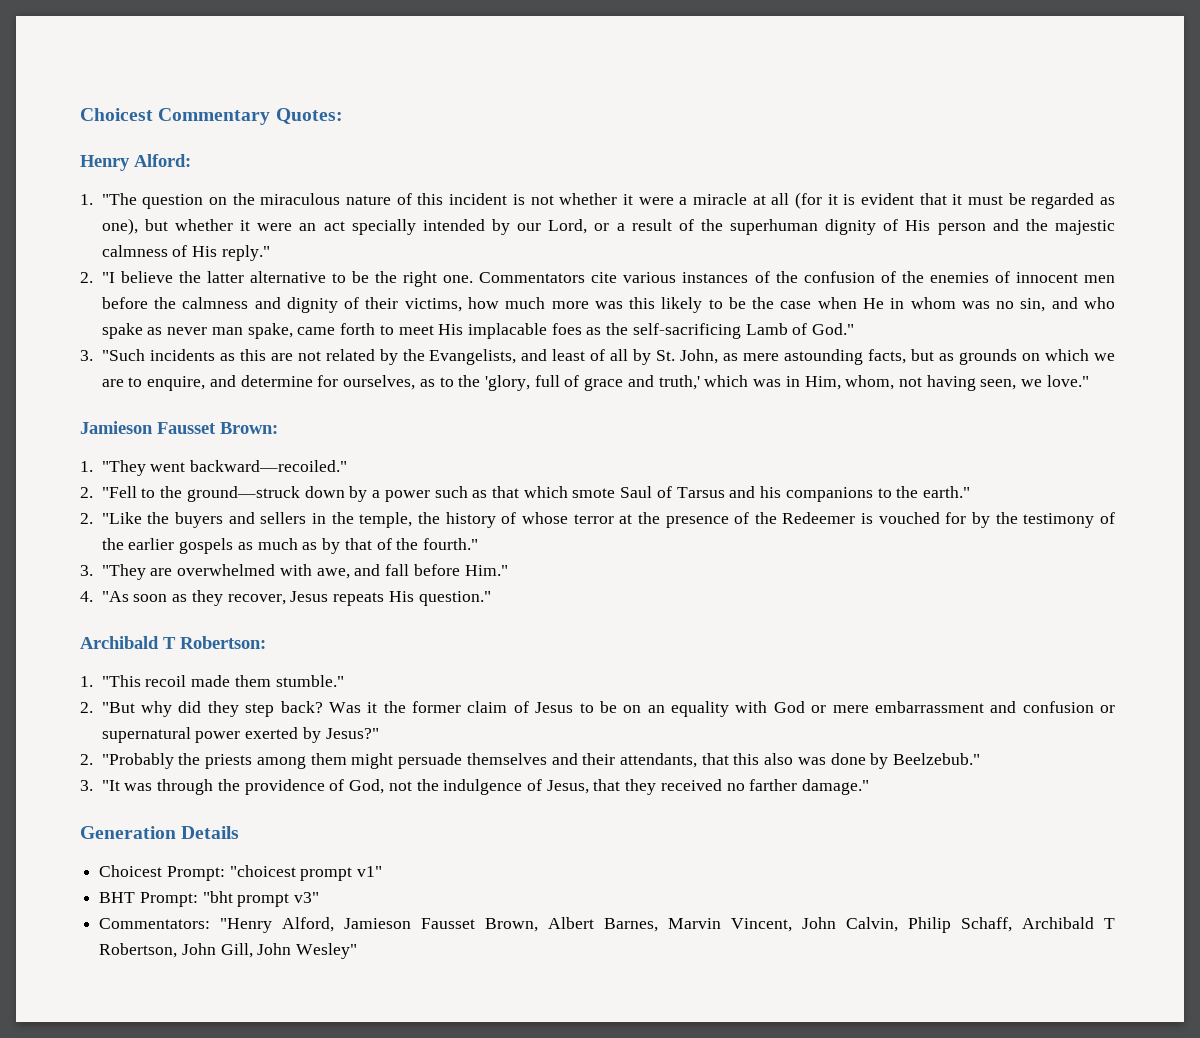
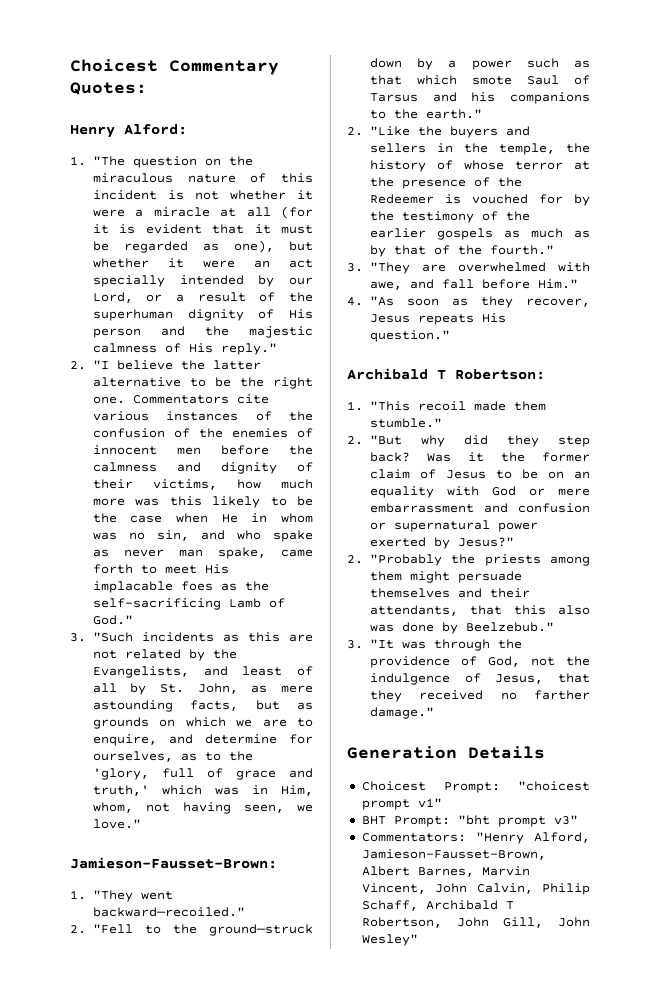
- Jamieson Fausset Brown:
+ Jamieson-Fausset-Brown:
- Commentators: "Henry Alford, Jamieson Fausset Brown, Albert Barnes, Marvin Vincent, John Calvin, Philip Schaff, Archibald T Robertson, John Gill, John Wesley"
+ Commentators: "Henry Alford, Jamieson-Fausset-Brown, Albert Barnes, Marvin Vincent, John Calvin, Philip Schaff, Archibald T Robertson, John Gill, John Wesley"

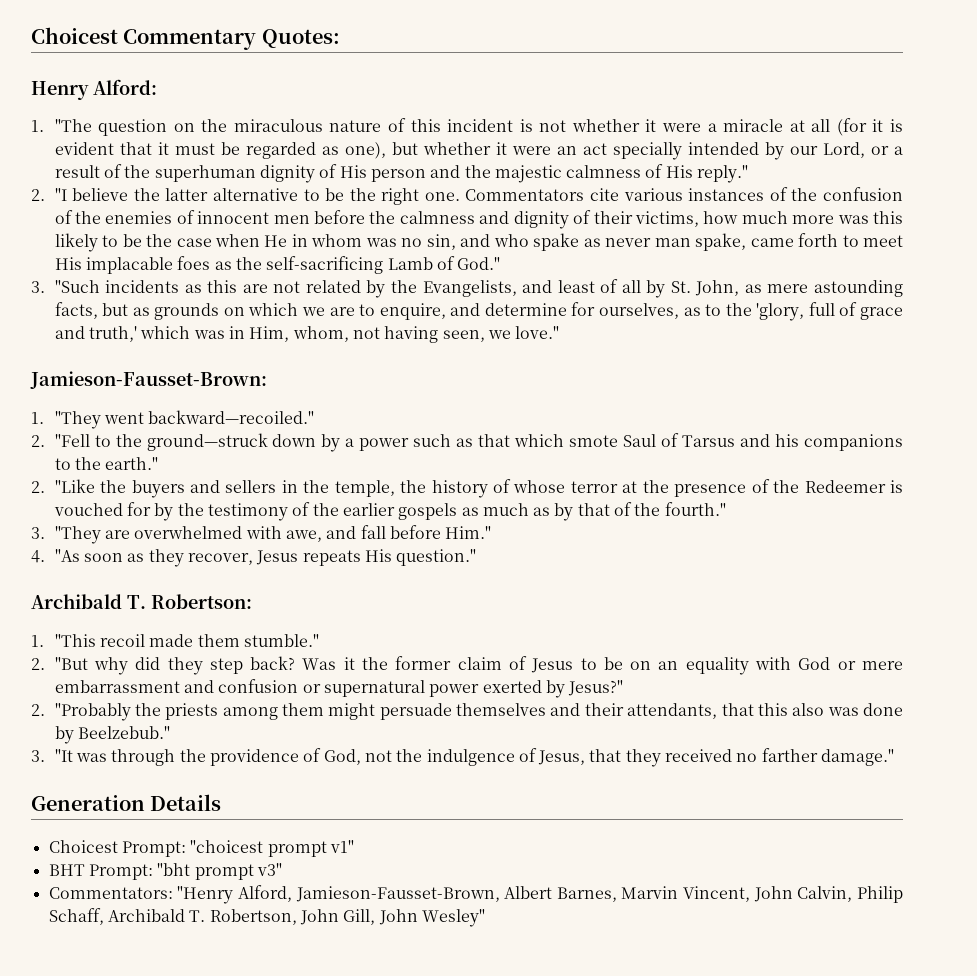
- Archibald T Robertson:
+ Archibald T. Robertson:
- Commentators: "Henry Alford, Jamieson-Fausset-Brown, Albert Barnes, Marvin Vincent, John Calvin, Philip Schaff, Archibald T Robertson, John Gill, John Wesley"
+ Commentators: "Henry Alford, Jamieson-Fausset-Brown, Albert Barnes, Marvin Vincent, John Calvin, Philip Schaff, Archibald T. Robertson, John Gill, John Wesley"

